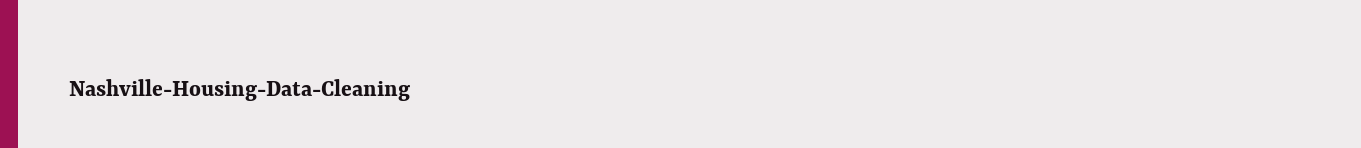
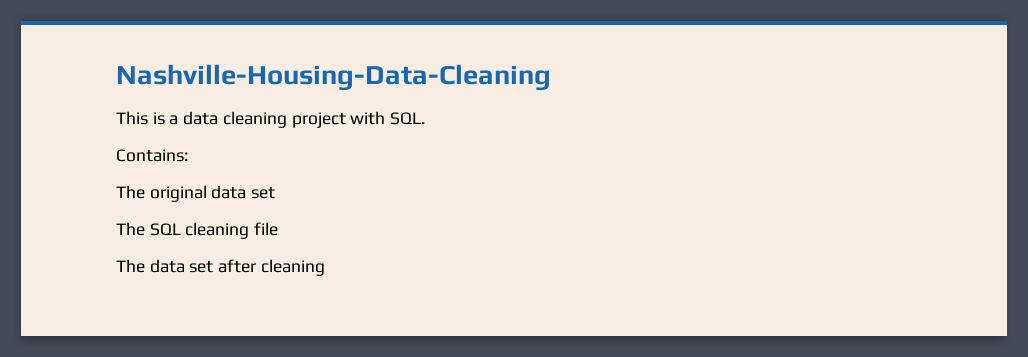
+ This is a data cleaning project with SQL.
+ Contains:
+ The original data set
+ The SQL cleaning file
+ The data set after cleaning

